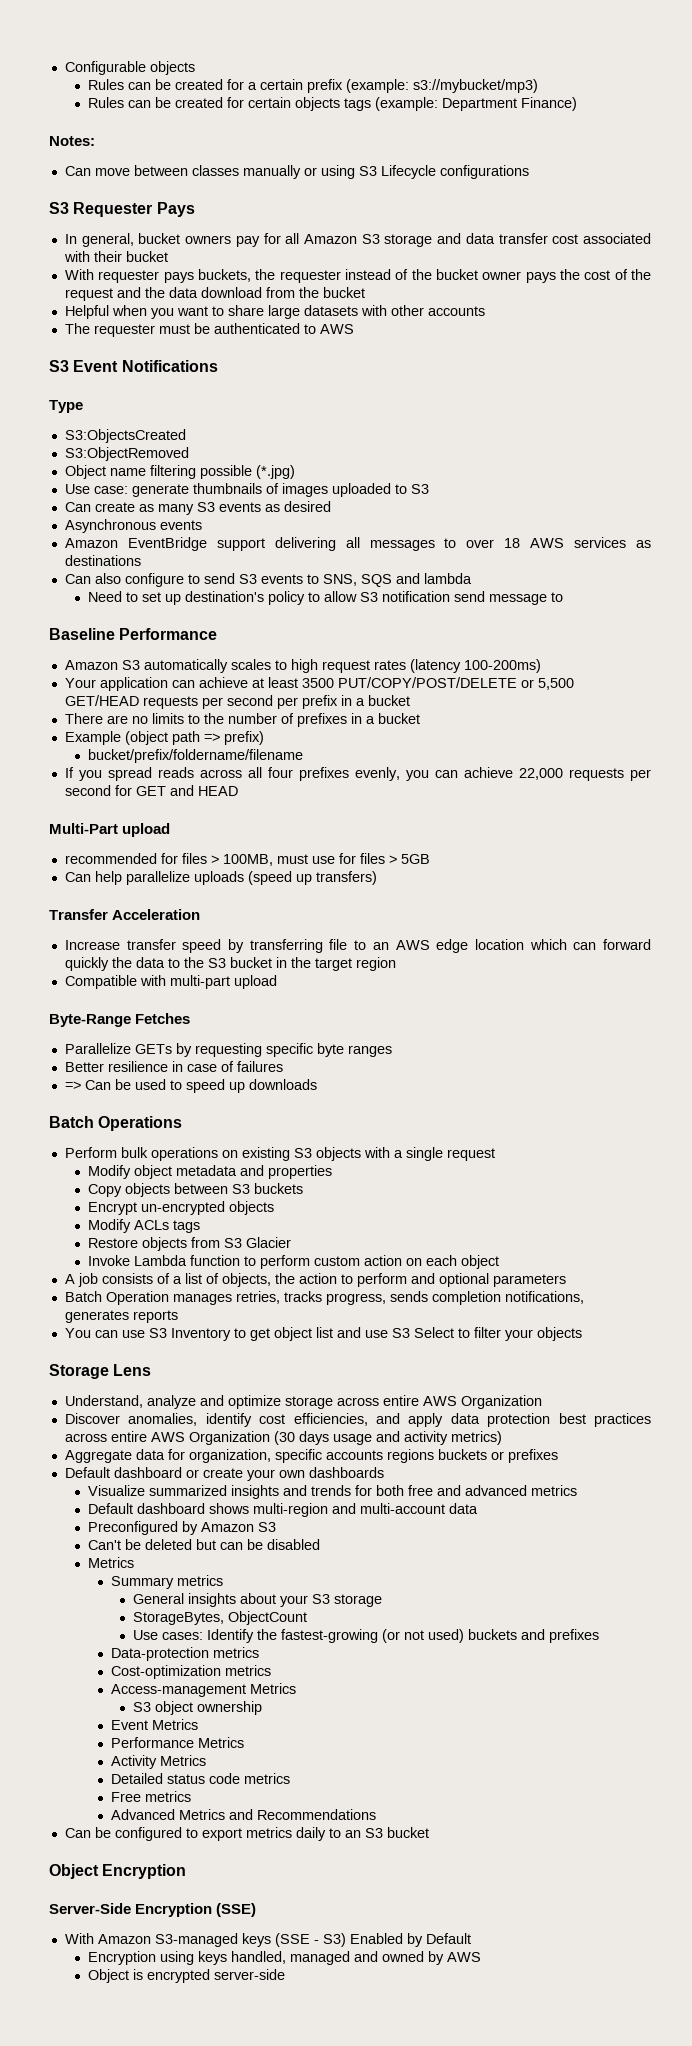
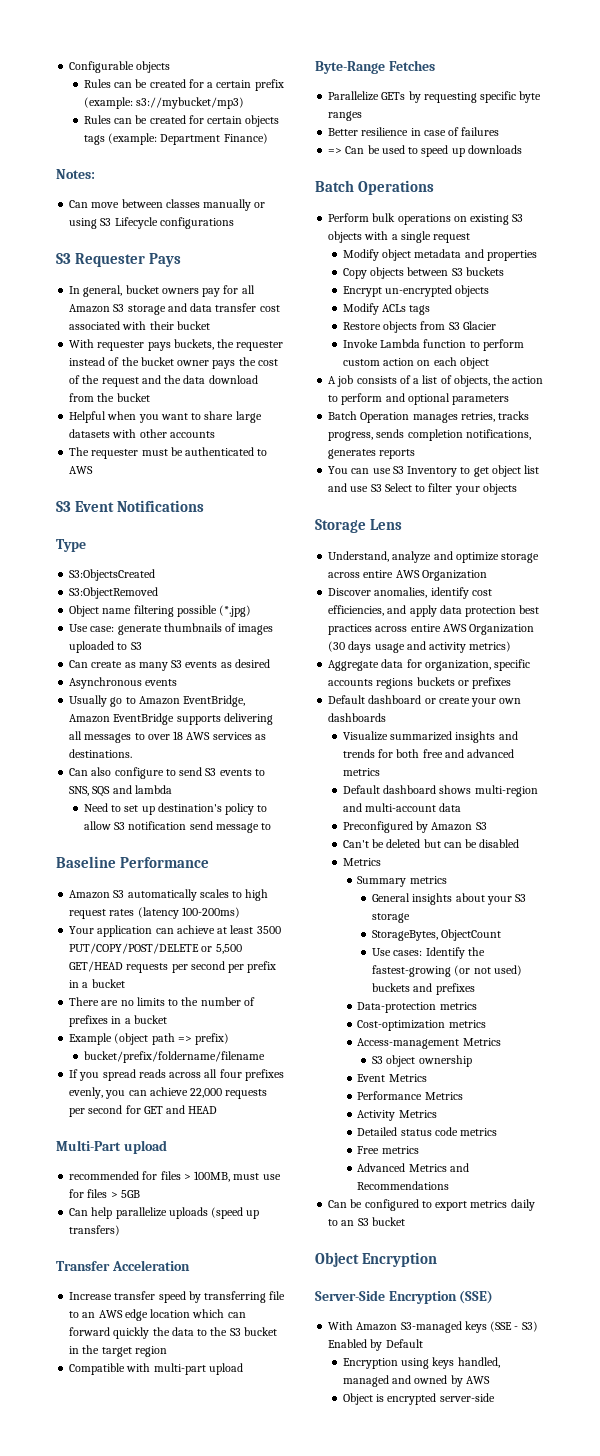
- Amazon EventBridge support delivering all messages to over 18 AWS services as destinations
+ Usually go to Amazon EventBridge, Amazon EventBridge supports delivering all messages to over 18 AWS services as destinations.

